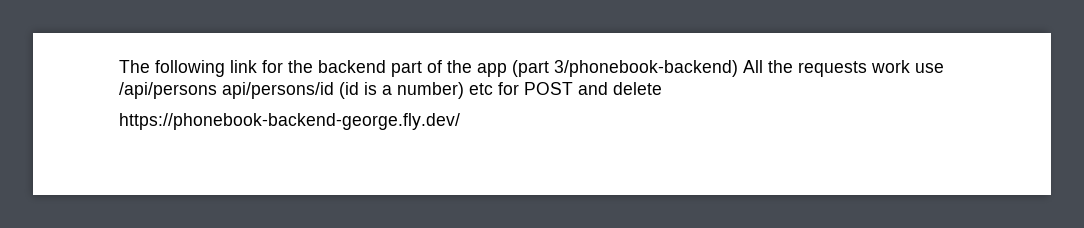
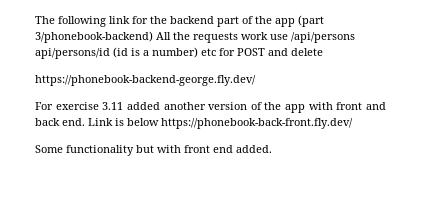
+ For exercise 3.11 added another version of the app with front and back end. Link is below https://phonebook-back-front.fly.dev/
+ Some functionality but with front end added.

